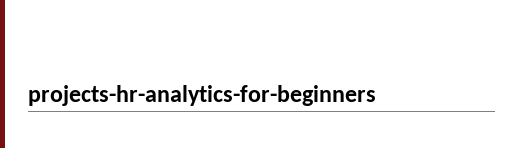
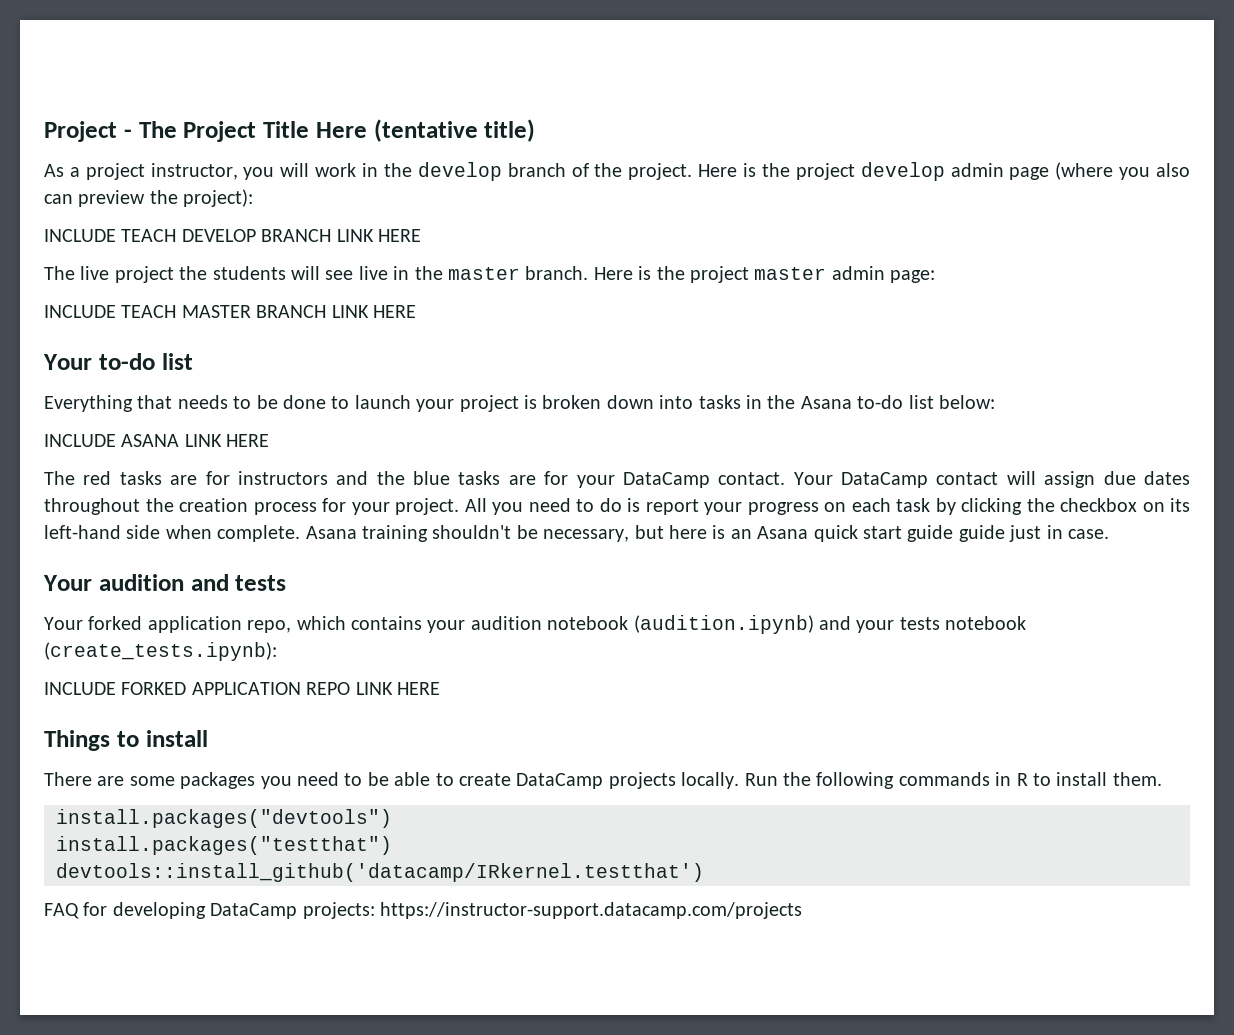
- projects-hr-analytics-for-beginners
+ Project - The Project Title Here (tentative title)
+ As a project instructor, you will work in the develop branch of the project. Here is the project develop admin page (where you also can preview the project):
+ INCLUDE TEACH DEVELOP BRANCH LINK HERE
+ The live project the students will see live in the master branch. Here is the project master admin page:
+ INCLUDE TEACH MASTER BRANCH LINK HERE
+ Your to-do list
+ Everything that needs to be done to launch your project is broken down into tasks in the Asana to-do list below:
+ INCLUDE ASANA LINK HERE
+ The red tasks are for instructors and the blue tasks are for your DataCamp contact. Your DataCamp contact will assign due dates throughout the creation process for your project. All you need to do is report your progress on each task by clicking the checkbox on its left-hand side when complete. Asana training shouldn't be necessary, but here is an Asana quick start guide guide just in case.
+ Your audition and tests
+ Your forked application repo, which contains your audition notebook (audition.ipynb) and your tests notebook (create_tests.ipynb):
+ INCLUDE FORKED APPLICATION REPO LINK HERE
+ Things to install
+ There are some packages you need to be able to create DataCamp projects locally. Run the following commands in R to install them.
+ install.packages("devtools")
+ install.packages("testthat")
+ devtools::install_github('datacamp/IRkernel.testthat')
+ FAQ for developing DataCamp projects: https://instructor-support.datacamp.com/projects

